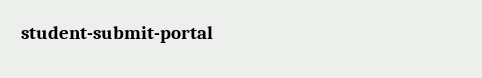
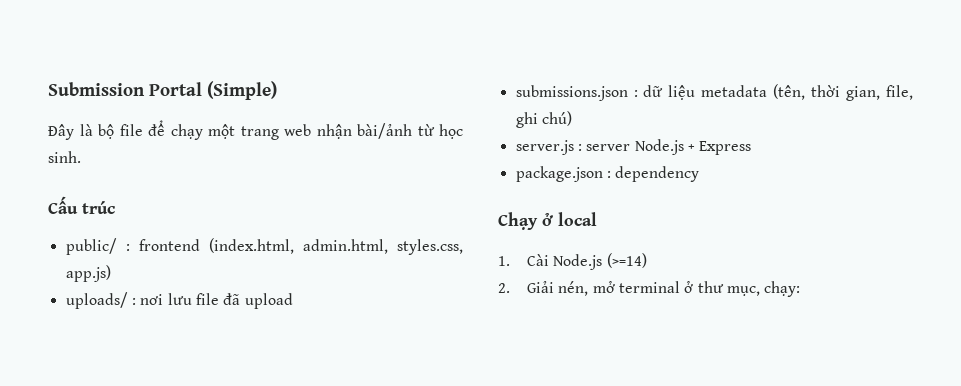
- student-submit-portal
+ Submission Portal (Simple)
+ Đây là bộ file để chạy một trang web nhận bài/ảnh từ học sinh.
+ Cấu trúc
+ public/ : frontend (index.html, admin.html, styles.css, app.js)
+ uploads/ : nơi lưu file đã upload
+ submissions.json : dữ liệu metadata (tên, thời gian, file, ghi chú)
+ server.js : server Node.js + Express
+ package.json : dependency
+ Chạy ở local
+ 1. Cài Node.js (>=14)
+ 2. Giải nén, mở terminal ở thư mục, chạy:

